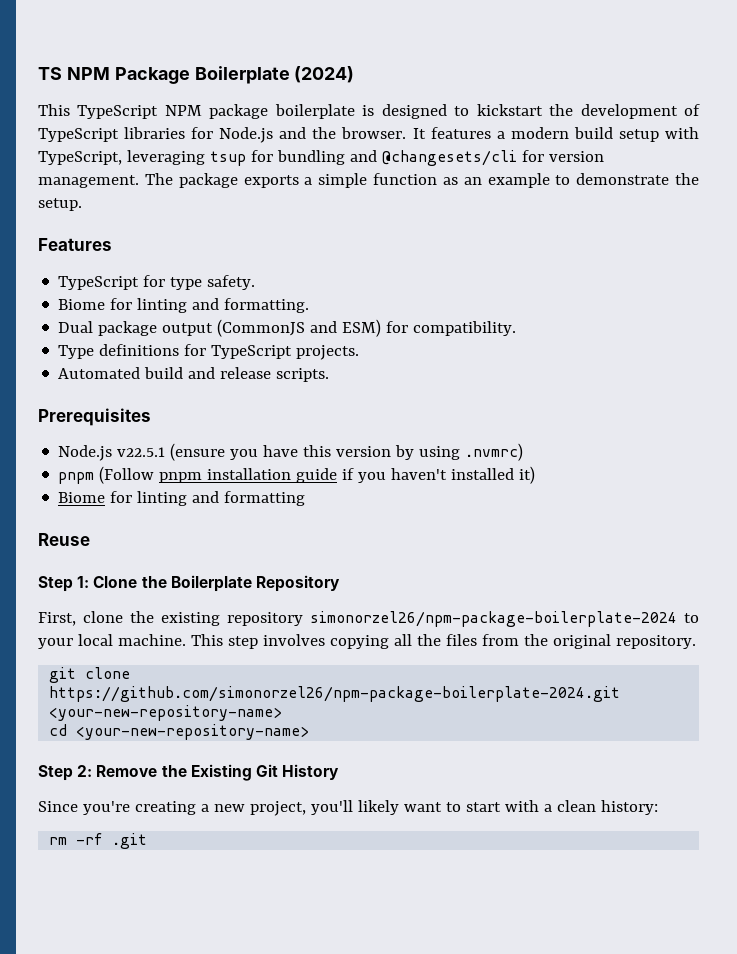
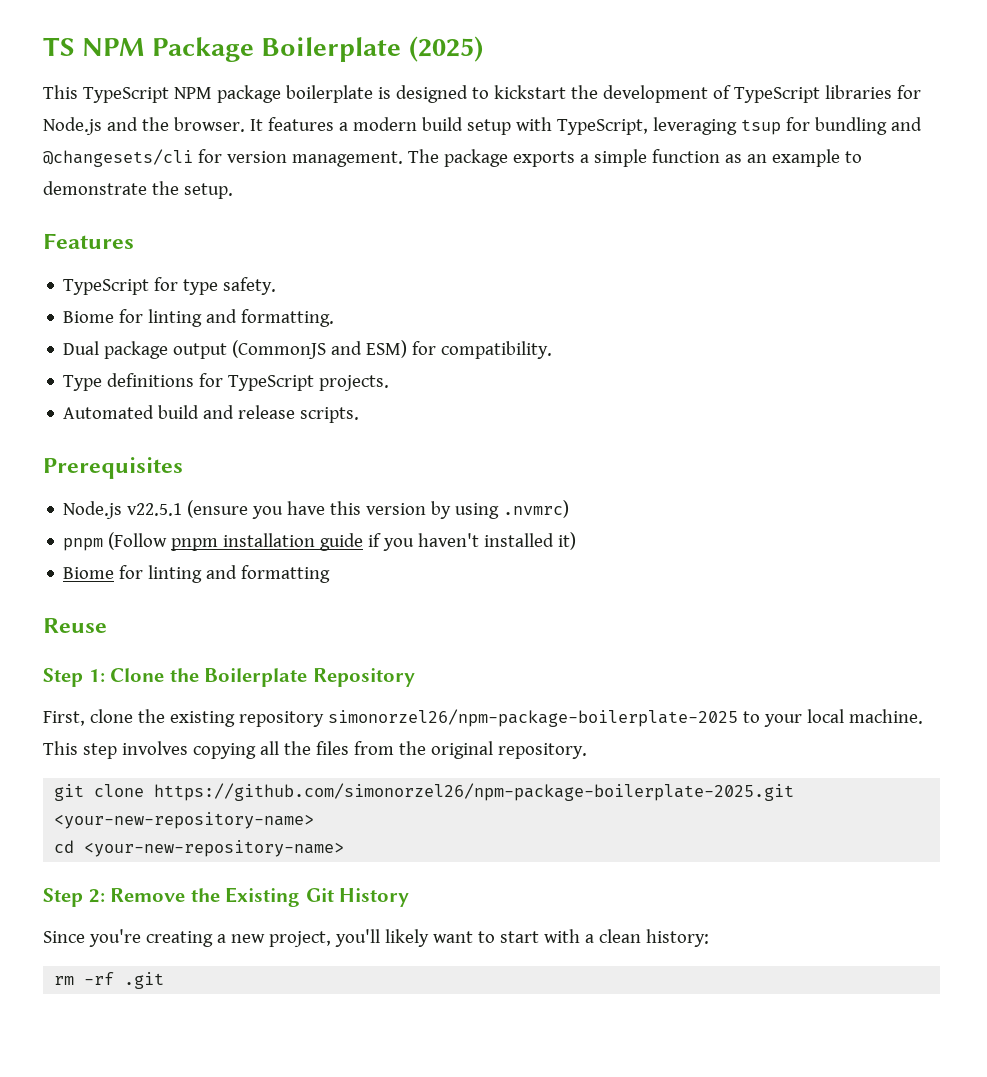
- TS NPM Package Boilerplate (2024)
+ TS NPM Package Boilerplate (2025)
- First, clone the existing repository simonorzel26/npm-package-boilerplate-2024 to your local machine.
+ First, clone the existing repository simonorzel26/npm-package-boilerplate-2025 to your local machine.
- git clone https://github.com/simonorzel26/npm-package-boilerplate-2024.git <your-new-repository-name>
+ git clone https://github.com/simonorzel26/npm-package-boilerplate-2025.git <your-new-repository-name>

